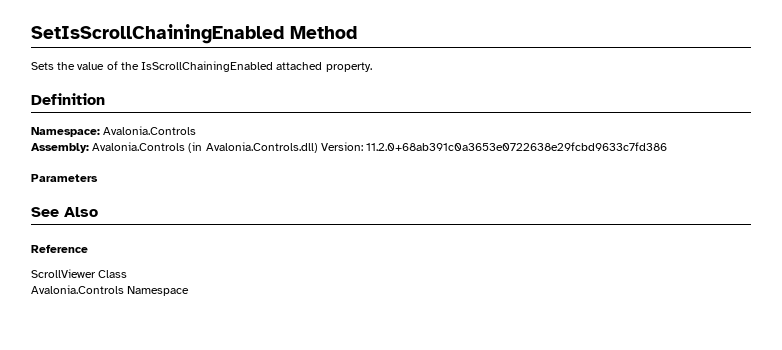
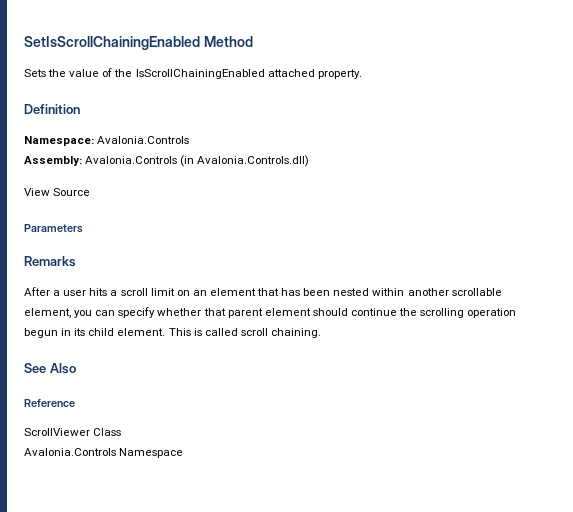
- Assembly: Avalonia.Controls (in Avalonia.Controls.dll) Version: 11.2.0+68ab391c0a3653e0722638e29fcbd9633c7fd386
+ Assembly: Avalonia.Controls (in Avalonia.Controls.dll)
+ View Source
+ Remarks
+ After a user hits a scroll limit on an element that has been nested within another scrollable element, you can specify whether that parent element should continue the scrolling operation begun in its child element. This is called scroll chaining.

